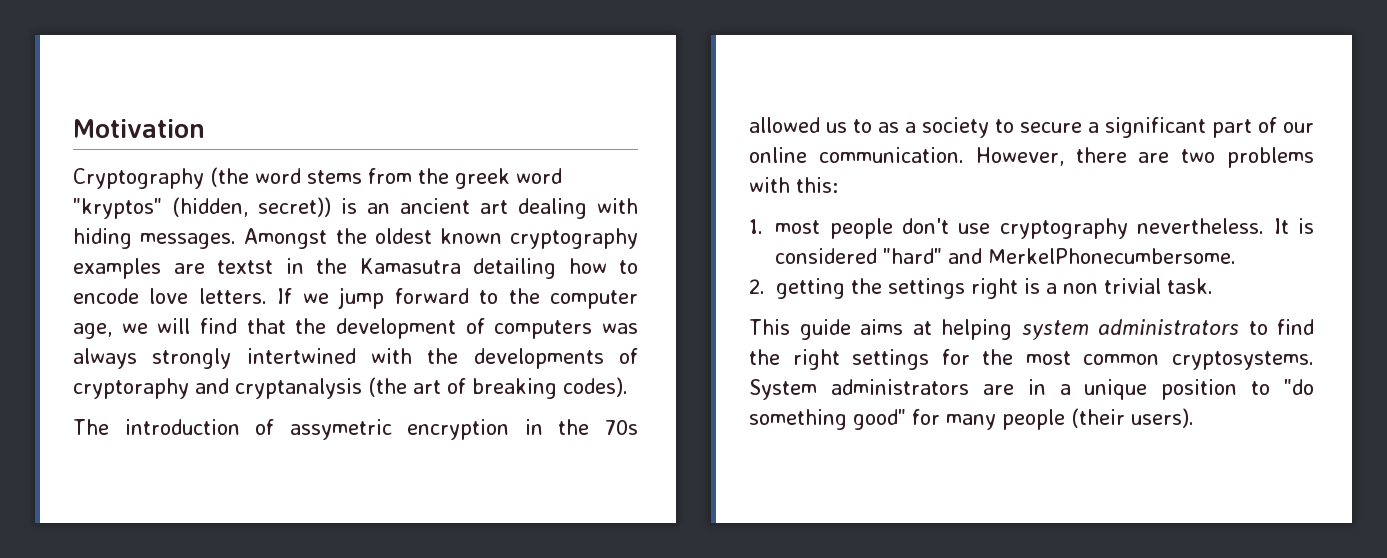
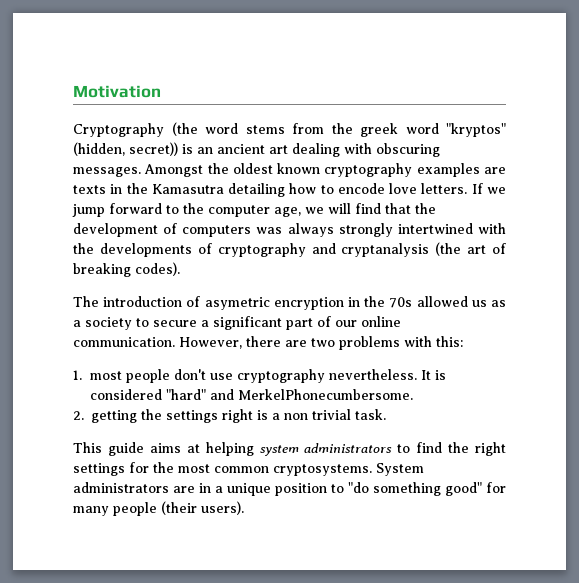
- Cryptography (the word stems from the greek word "kryptos" (hidden, secret)) is an ancient art dealing with hiding messages.
+ Cryptography (the word stems from the greek word "kryptos" (hidden, secret)) is an ancient art dealing with obscuring messages.
- Amongst the oldest known cryptography examples are textst in the Kamasutra detailing how to encode love letters.
+ Amongst the oldest known cryptography examples are texts in the Kamasutra detailing how to encode love letters.
- If we jump forward to the computer age, we will find that the development of computers was always strongly intertwined with the developments of cryptoraphy and cryptanalysis (the art of breaking codes).
+ If we jump forward to the computer age, we will find that the development of computers was always strongly intertwined with the developments of cryptography and cryptanalysis (the art of breaking codes).
- The introduction of assymetric encryption in the 70s allowed us to as a society to secure a significant part of our online communication.
+ The introduction of asymetric encryption in the 70s allowed us as a society to secure a significant part of our online communication.

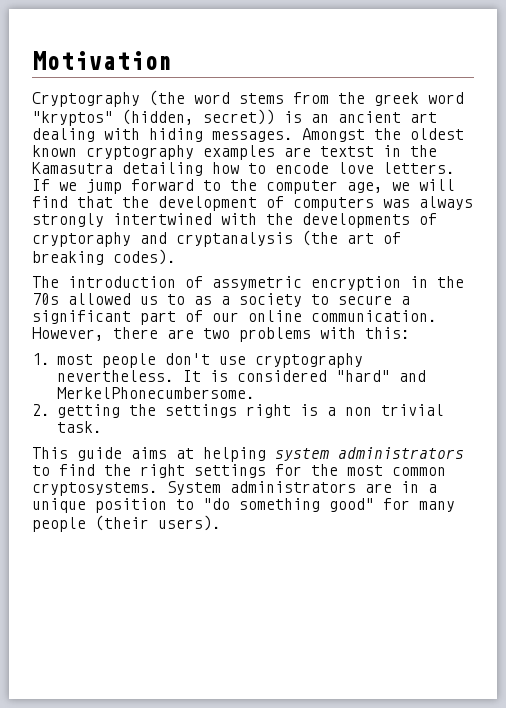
- Cryptography (the word stems from the greek word "kryptos" (hidden, secret)) is an ancient art dealing with obscuring messages.
+ Cryptography (the word stems from the greek word "kryptos" (hidden, secret)) is an ancient art dealing with hiding messages.
- Amongst the oldest known cryptography examples are texts in the Kamasutra detailing how to encode love letters.
+ Amongst the oldest known cryptography examples are textst in the Kamasutra detailing how to encode love letters.
- If we jump forward to the computer age, we will find that the development of computers was always strongly intertwined with the developments of cryptography and cryptanalysis (the art of breaking codes).
+ If we jump forward to the computer age, we will find that the development of computers was always strongly intertwined with the developments of cryptoraphy and cryptanalysis (the art of breaking codes).
- The introduction of asymetric encryption in the 70s allowed us as a society to secure a significant part of our online communication.
+ The introduction of assymetric encryption in the 70s allowed us to as a society to secure a significant part of our online communication.

